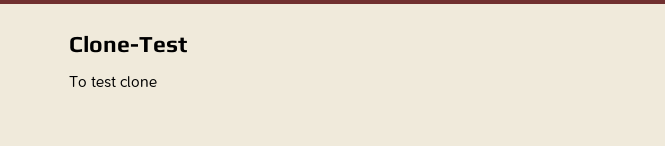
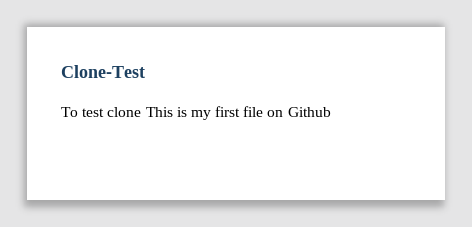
- To test clone
+ To test clone This is my first file on Github

